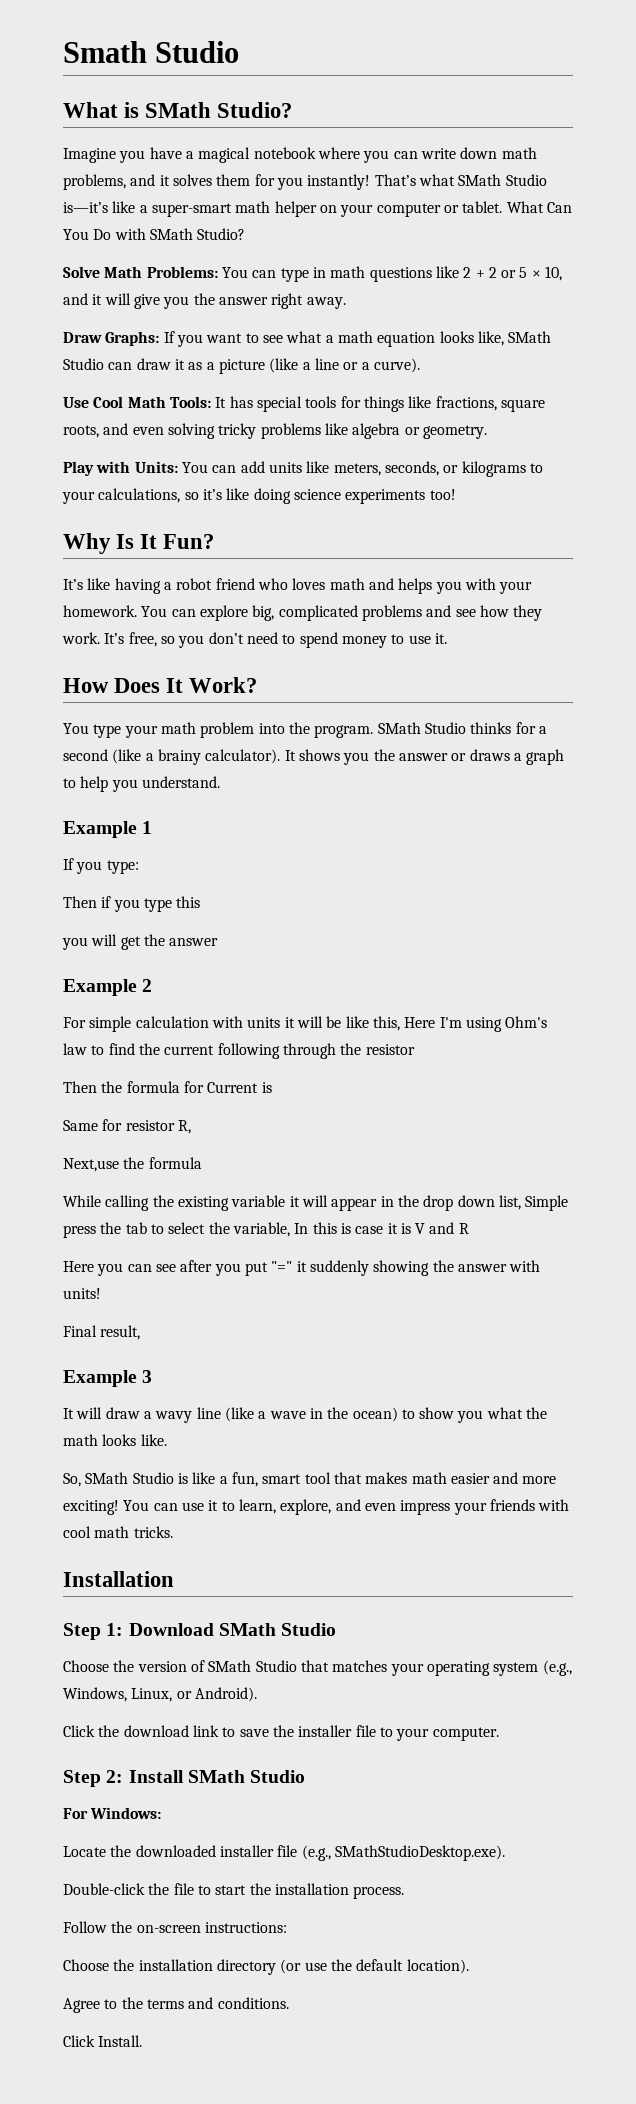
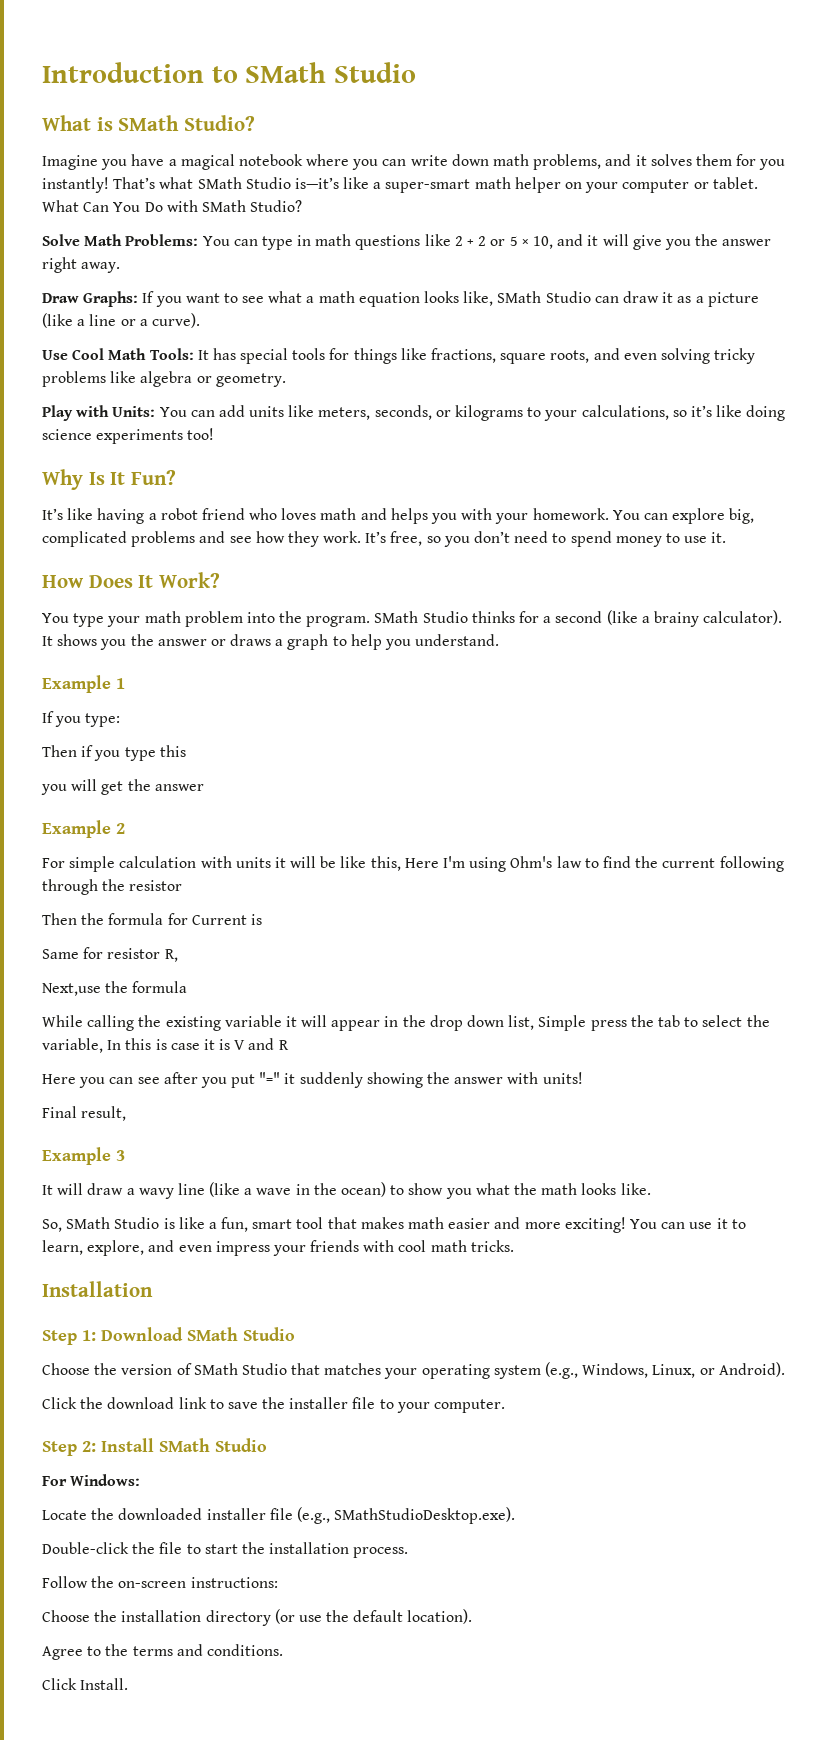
- Smath Studio
+ Introduction to SMath Studio

